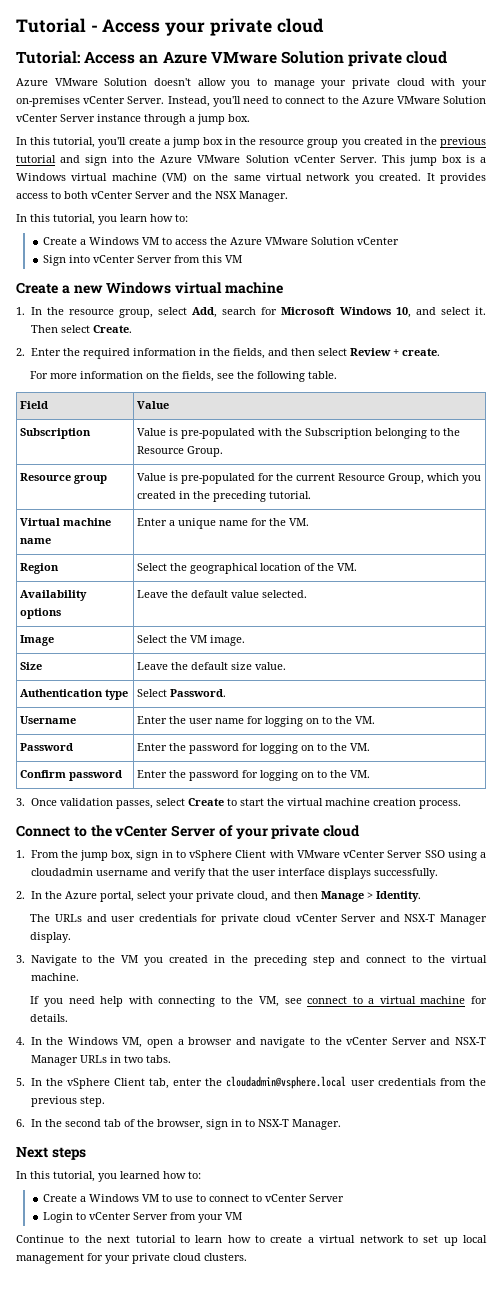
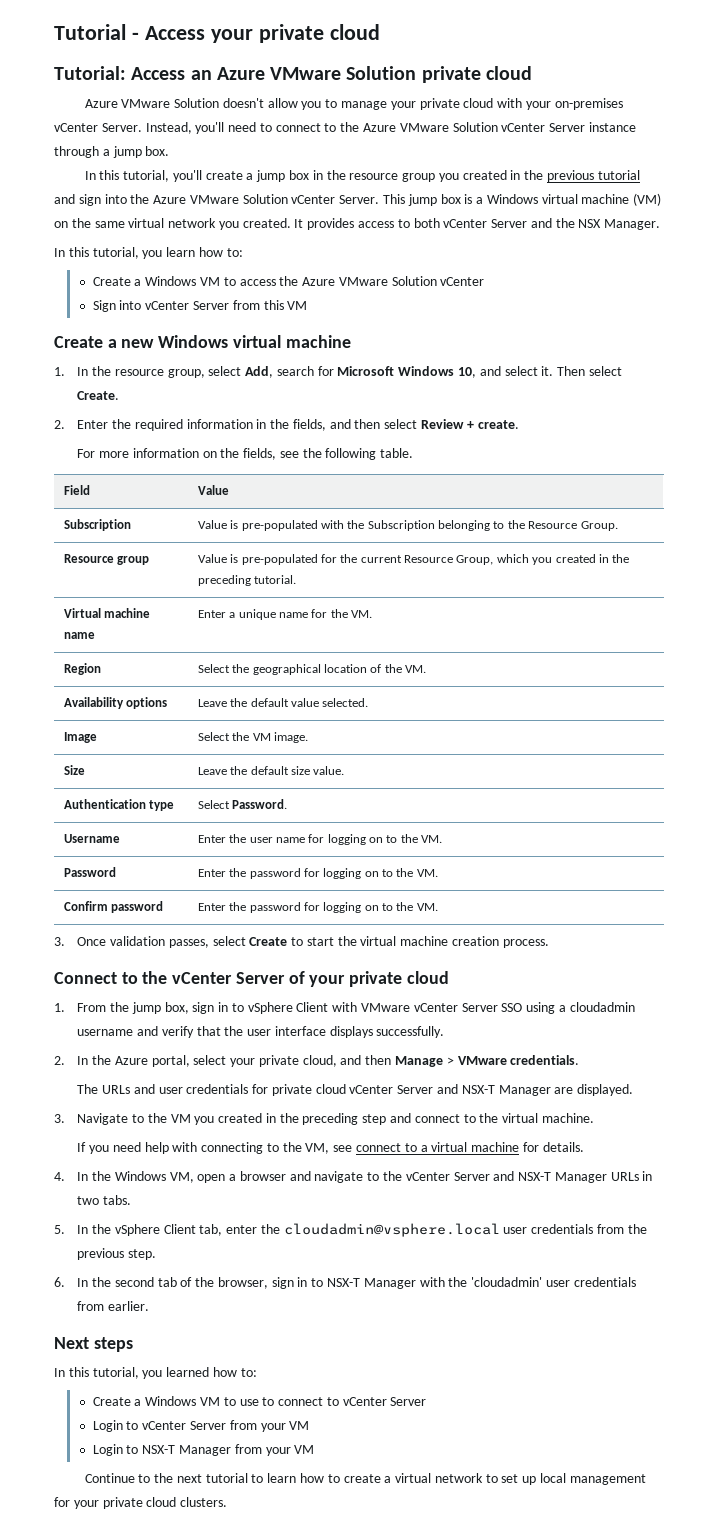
- 2. In the Azure portal, select your private cloud, and then Manage > Identity.
+ 2. In the Azure portal, select your private cloud, and then Manage > VMware credentials.
- The URLs and user credentials for private cloud vCenter Server and NSX-T Manager display.
+ The URLs and user credentials for private cloud vCenter Server and NSX-T Manager are displayed.
- 6. In the second tab of the browser, sign in to NSX-T Manager.
+ 6. In the second tab of the browser, sign in to NSX-T Manager with the 'cloudadmin' user credentials from earlier.
+ Login to NSX-T Manager from your VM

